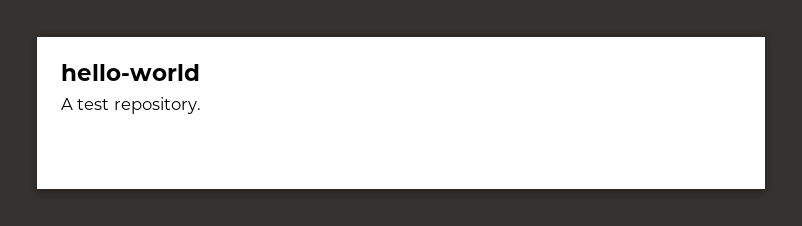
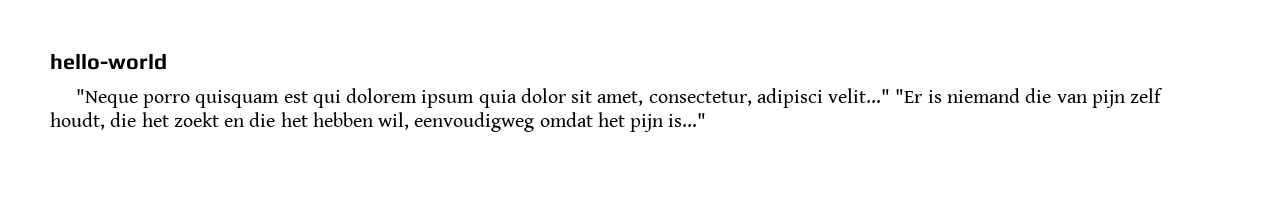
- A test repository.
+ "Neque porro quisquam est qui dolorem ipsum quia dolor sit amet, consectetur, adipisci velit..." "Er is niemand die van pijn zelf houdt, die het zoekt en die het hebben wil, eenvoudigweg omdat het pijn is..."

